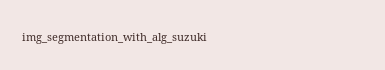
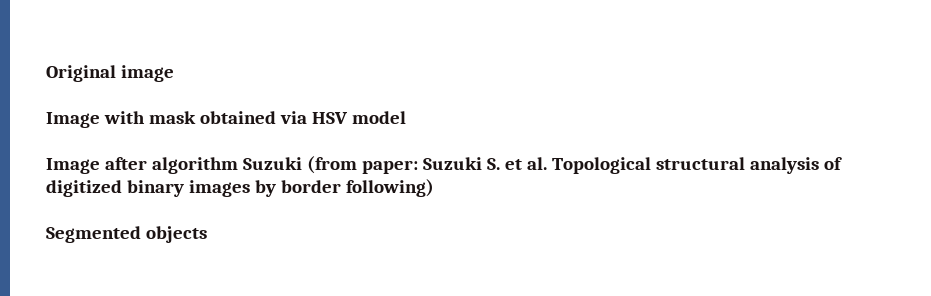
- img_segmentation_with_alg_suzuki
+ Original image
+ Image with mask obtained via HSV model
+ Image after algorithm Suzuki (from paper: Suzuki S. et al. Topological structural analysis of digitized binary images by border following)
+ Segmented objects

